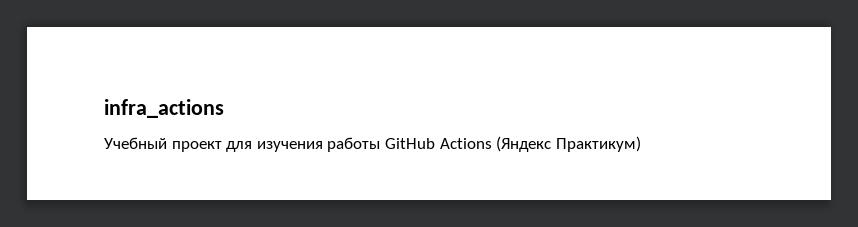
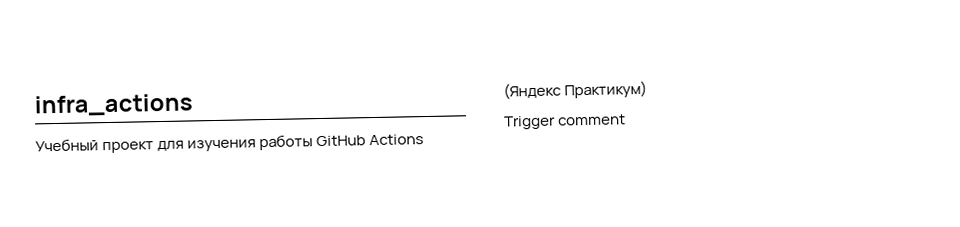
+ Trigger comment

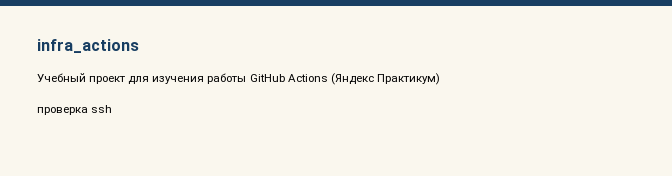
- Trigger comment
+ проверка ssh

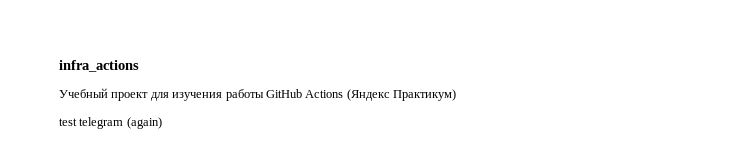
- проверка ssh
+ test telegram (again)

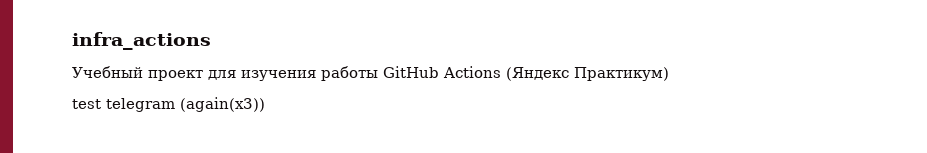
- test telegram (again)
+ test telegram (again(x3))

